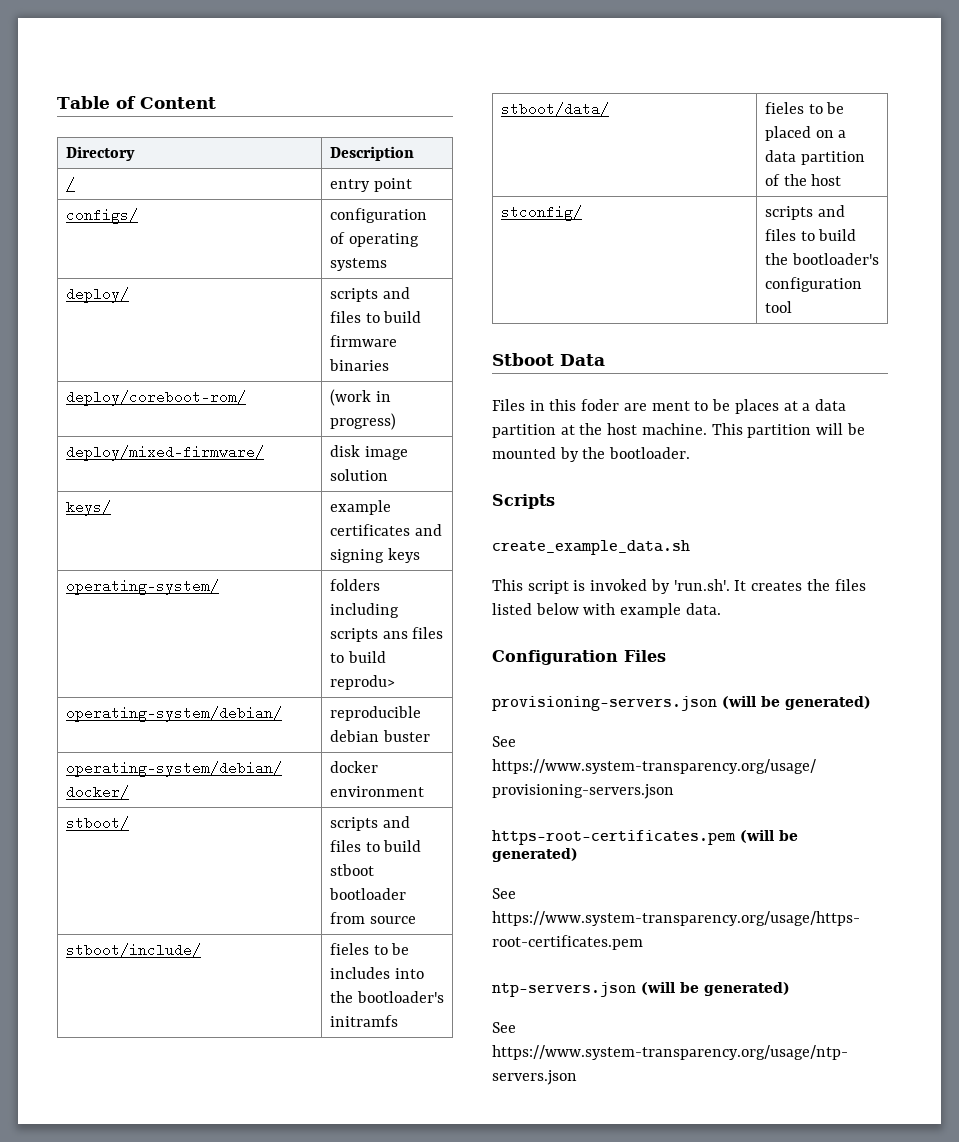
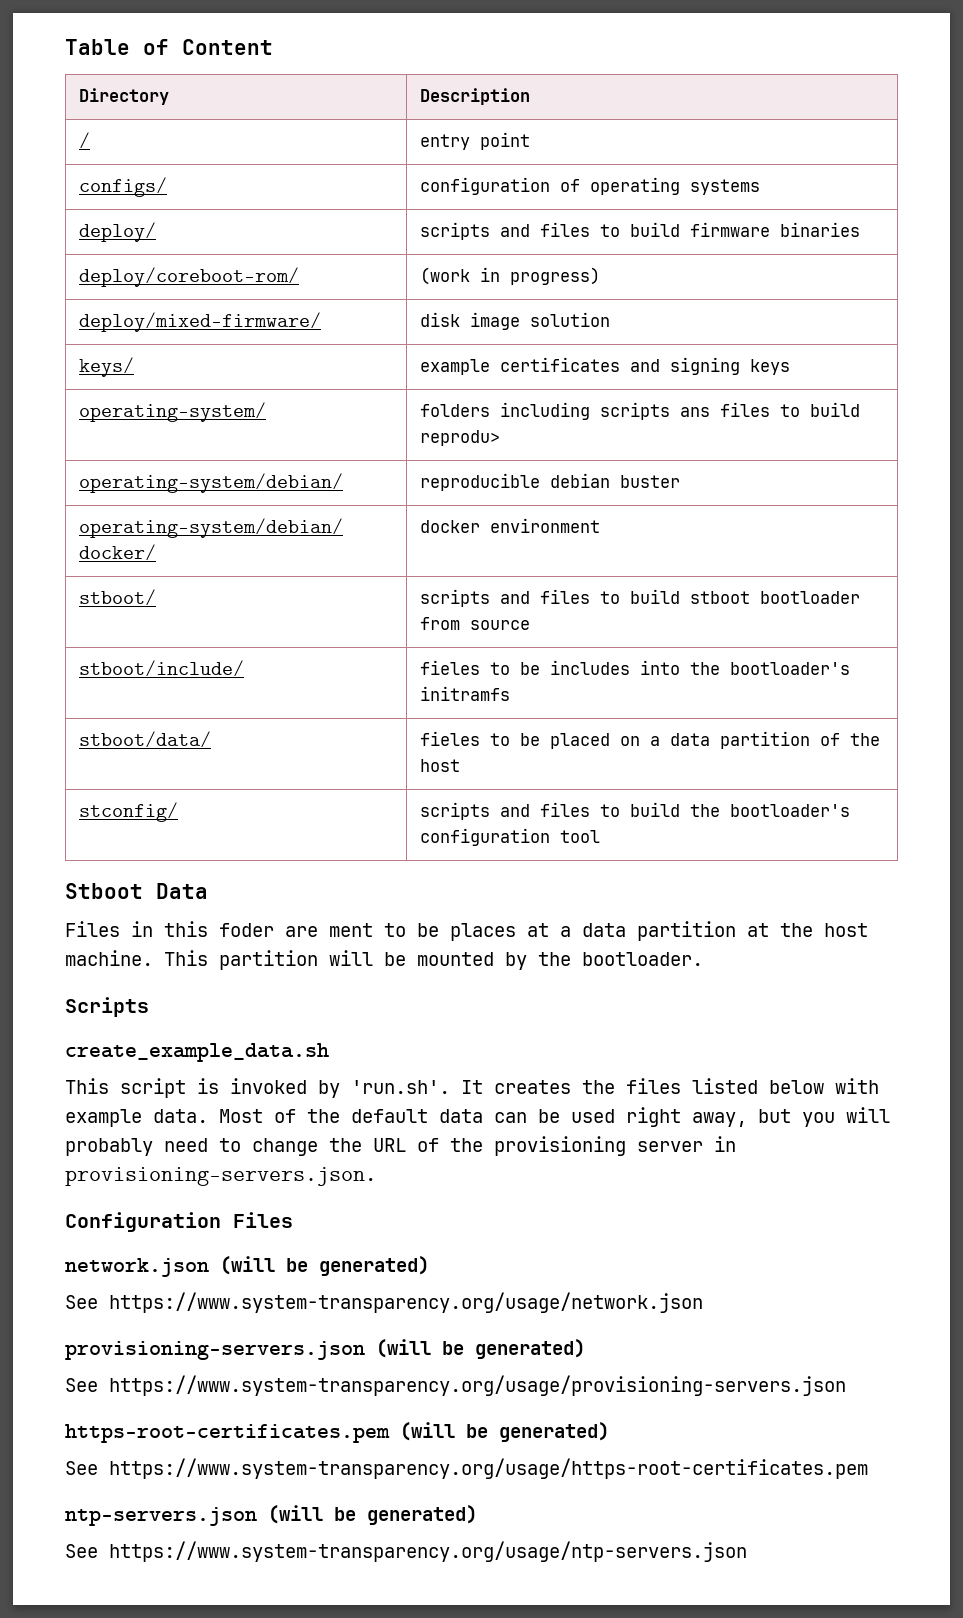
- This script is invoked by 'run.sh'. It creates the files listed below with example data.
+ This script is invoked by 'run.sh'. It creates the files listed below with example data. Most of the default data can be used right away, but you will probably need to change the URL of the provisioning server in provisioning-servers.json.
  Configuration Files
+ network.json (will be generated)
+ See https://www.system-transparency.org/usage/network.json

